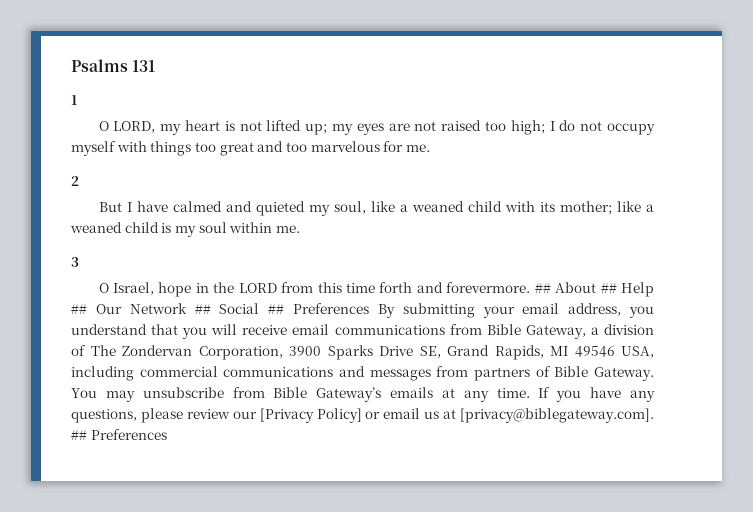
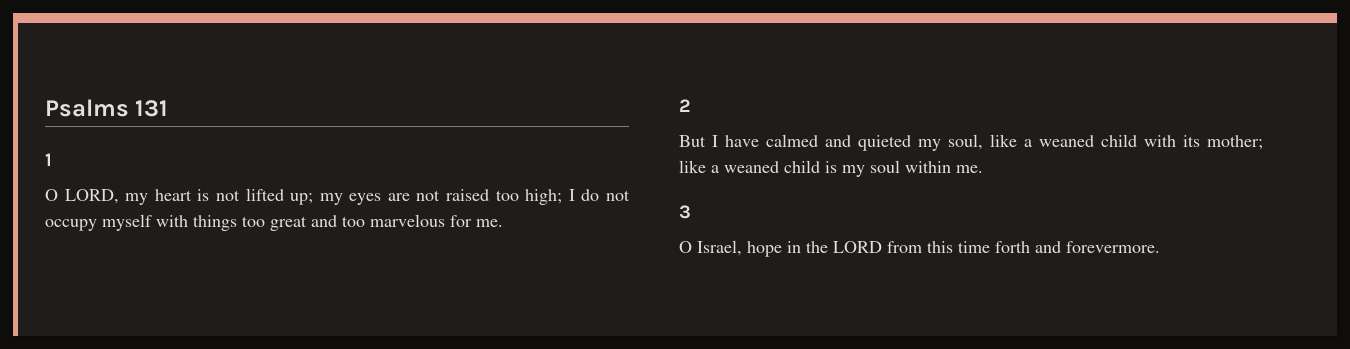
- ## About ## Help ## Our Network ## Social ## Preferences By submitting your email address, you understand that you will receive email communications from Bible Gateway, a division of The Zondervan Corporation, 3900 Sparks Drive SE, Grand Rapids, MI 49546 USA, including commercial communications and messages from partners of Bible Gateway. You may unsubscribe from Bible Gateway’s emails at any time. If you have any questions, please review our [Privacy Policy] or email us at [privacy@biblegateway.com]. ## Preferences

